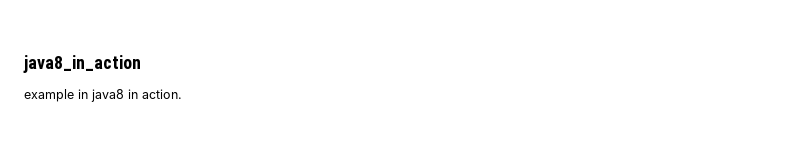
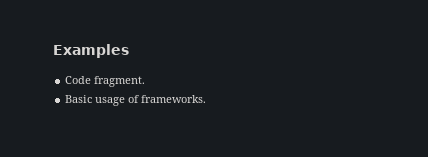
- java8_in_action
- example in java8 in action.
+ Examples
+ Code fragment.
+ Basic usage of frameworks.

